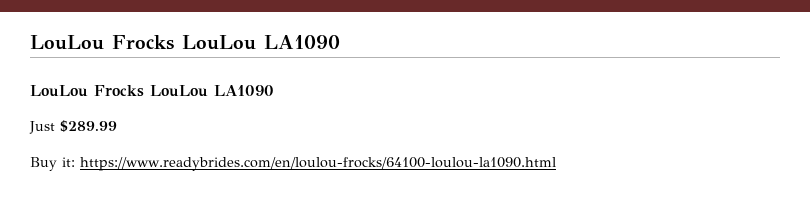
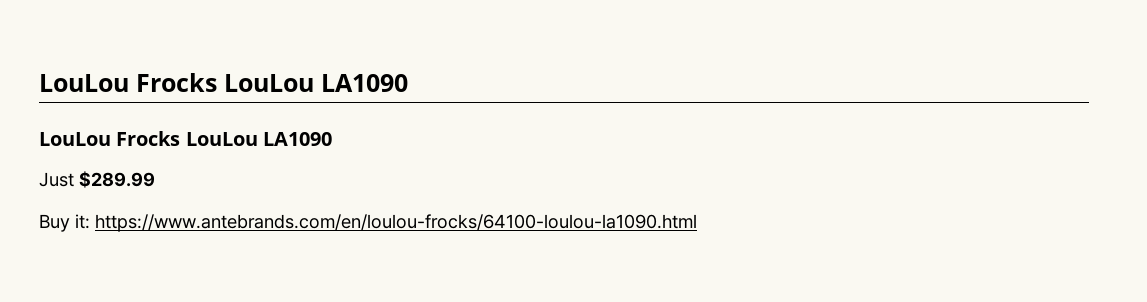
- Buy it: https://www.readybrides.com/en/loulou-frocks/64100-loulou-la1090.html
+ Buy it: https://www.antebrands.com/en/loulou-frocks/64100-loulou-la1090.html

